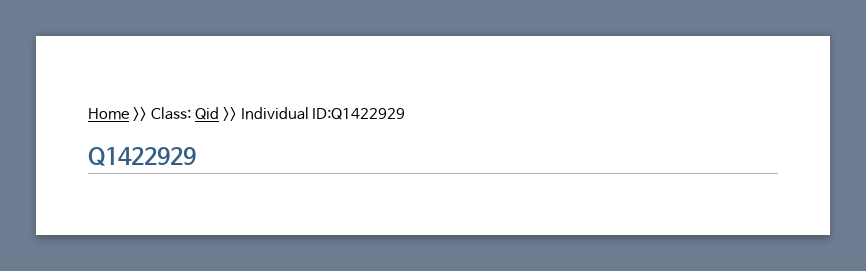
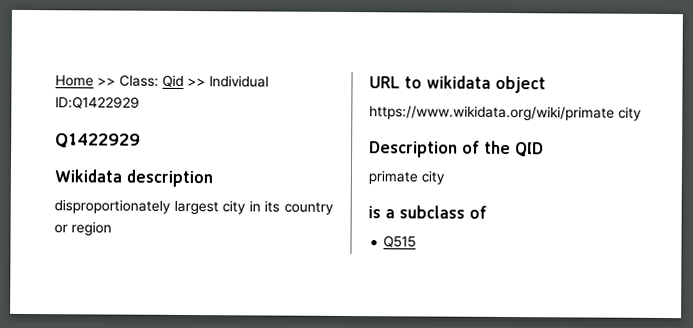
+ Wikidata description
+ disproportionately largest city in its country or region
+ URL to wikidata object
+ https://www.wikidata.org/wiki/primate city
+ Description of the QID
+ primate city
+ is a subclass of
+ Q515

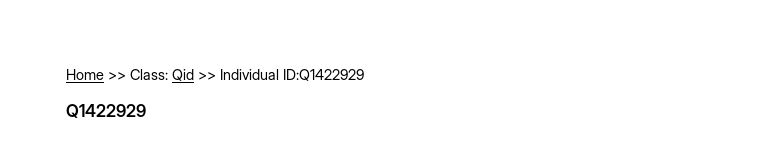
- Wikidata description
- disproportionately largest city in its country or region
- URL to wikidata object
- https://www.wikidata.org/wiki/primate city
- Description of the QID
- primate city
- is a subclass of
- Q515

